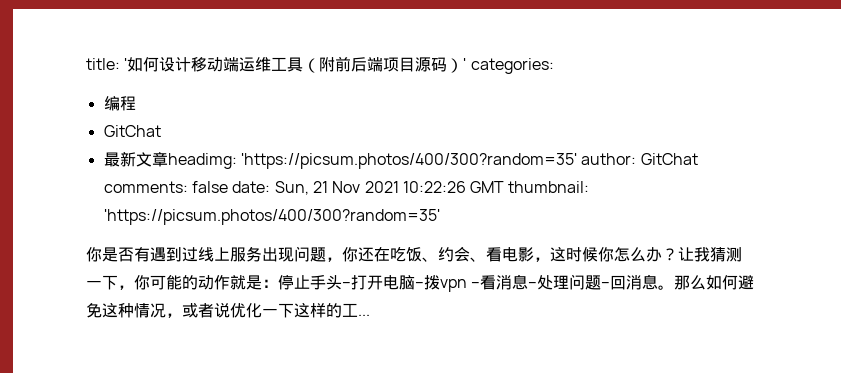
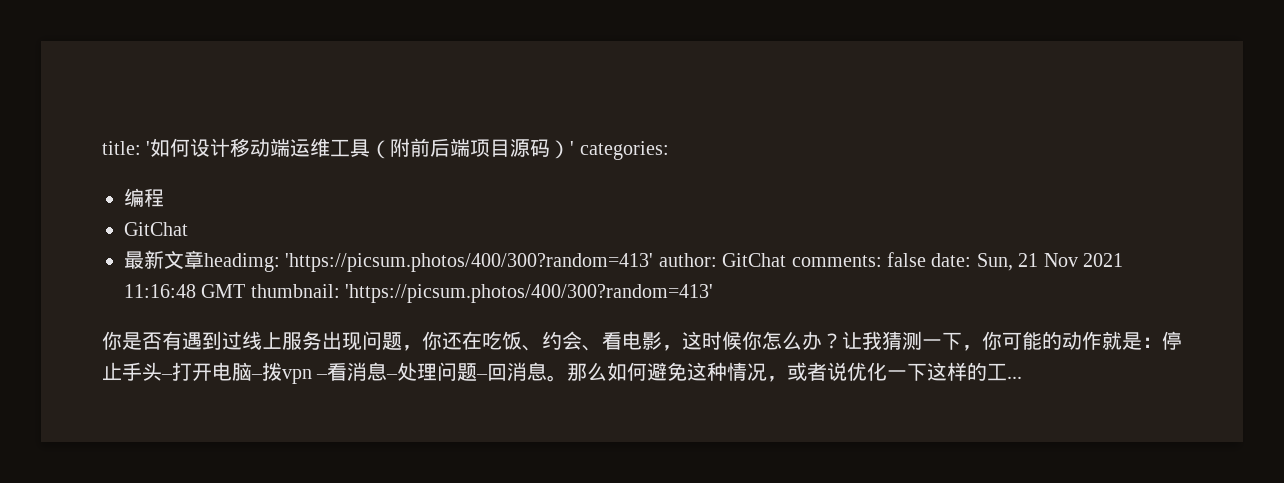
- 最新文章headimg: 'https://picsum.photos/400/300?random=35' author: GitChat comments: false date: Sun, 21 Nov 2021 10:22:26 GMT thumbnail: 'https://picsum.photos/400/300?random=35'
+ 最新文章headimg: 'https://picsum.photos/400/300?random=413' author: GitChat comments: false date: Sun, 21 Nov 2021 11:16:48 GMT thumbnail: 'https://picsum.photos/400/300?random=413'

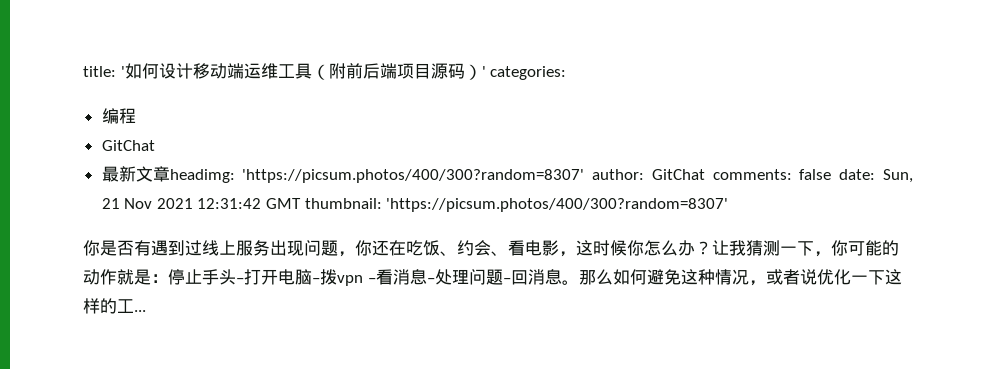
- 最新文章headimg: 'https://picsum.photos/400/300?random=413' author: GitChat comments: false date: Sun, 21 Nov 2021 11:16:48 GMT thumbnail: 'https://picsum.photos/400/300?random=413'
+ 最新文章headimg: 'https://picsum.photos/400/300?random=8307' author: GitChat comments: false date: Sun, 21 Nov 2021 12:31:42 GMT thumbnail: 'https://picsum.photos/400/300?random=8307'

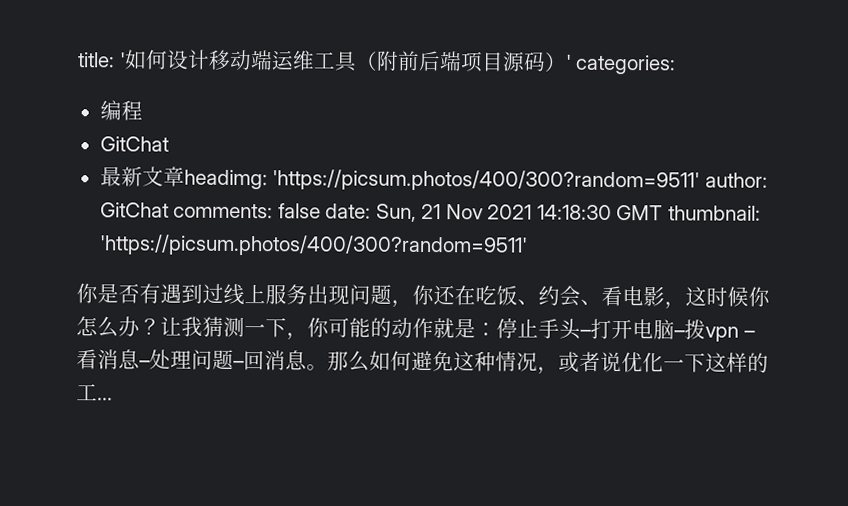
- 最新文章headimg: 'https://picsum.photos/400/300?random=8307' author: GitChat comments: false date: Sun, 21 Nov 2021 12:31:42 GMT thumbnail: 'https://picsum.photos/400/300?random=8307'
+ 最新文章headimg: 'https://picsum.photos/400/300?random=9511' author: GitChat comments: false date: Sun, 21 Nov 2021 14:18:30 GMT thumbnail: 'https://picsum.photos/400/300?random=9511'

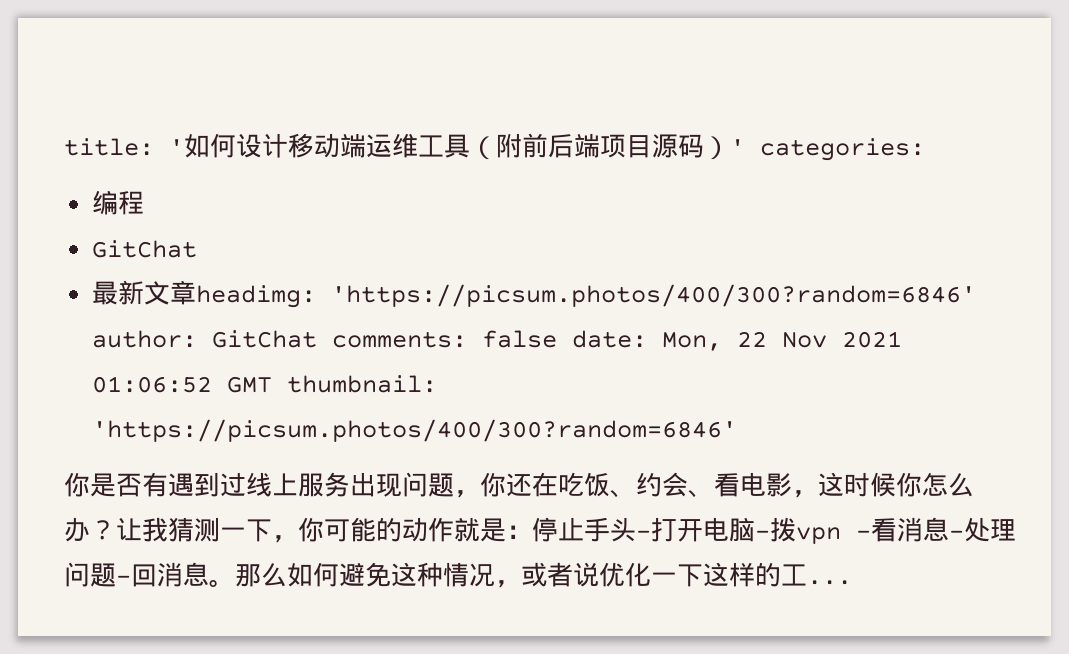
- 最新文章headimg: 'https://picsum.photos/400/300?random=9511' author: GitChat comments: false date: Sun, 21 Nov 2021 14:18:30 GMT thumbnail: 'https://picsum.photos/400/300?random=9511'
+ 最新文章headimg: 'https://picsum.photos/400/300?random=6846' author: GitChat comments: false date: Mon, 22 Nov 2021 01:06:52 GMT thumbnail: 'https://picsum.photos/400/300?random=6846'

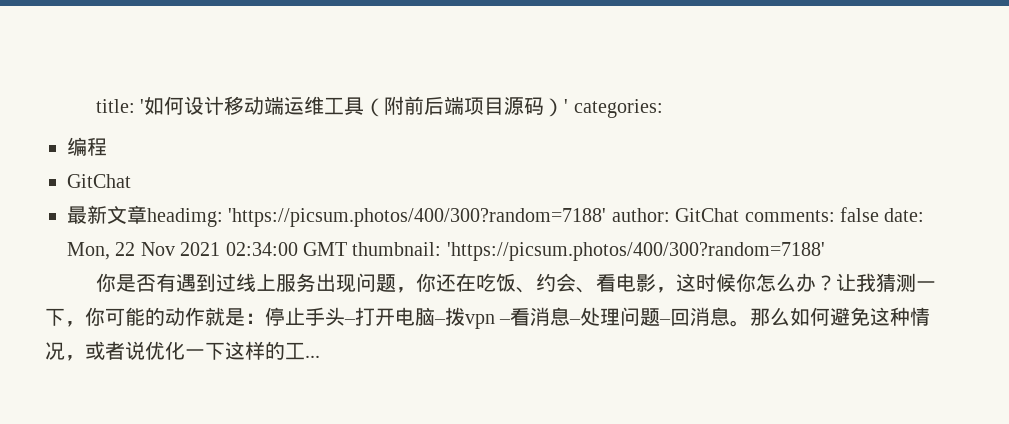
- 最新文章headimg: 'https://picsum.photos/400/300?random=6846' author: GitChat comments: false date: Mon, 22 Nov 2021 01:06:52 GMT thumbnail: 'https://picsum.photos/400/300?random=6846'
+ 最新文章headimg: 'https://picsum.photos/400/300?random=7188' author: GitChat comments: false date: Mon, 22 Nov 2021 02:34:00 GMT thumbnail: 'https://picsum.photos/400/300?random=7188'

